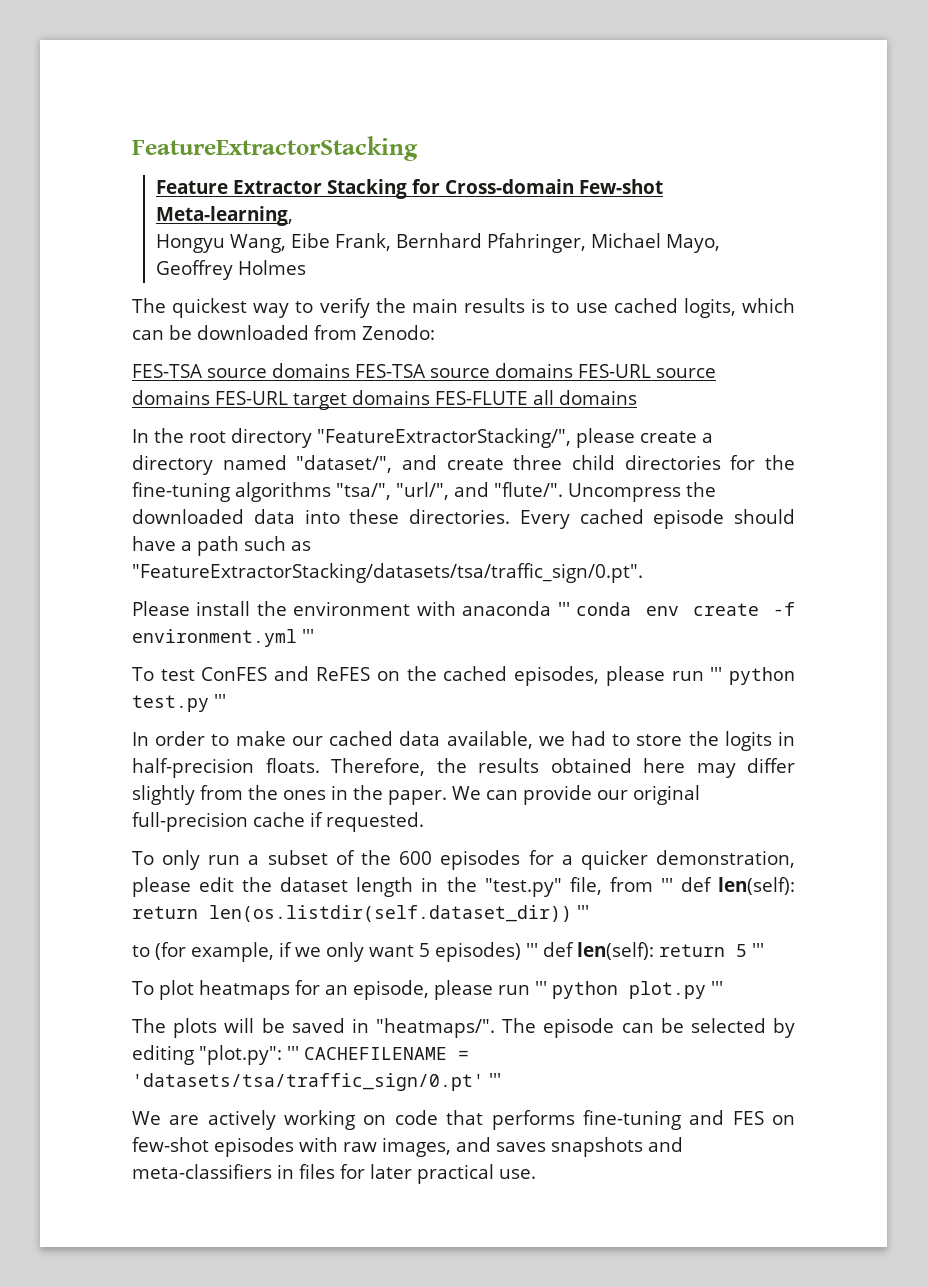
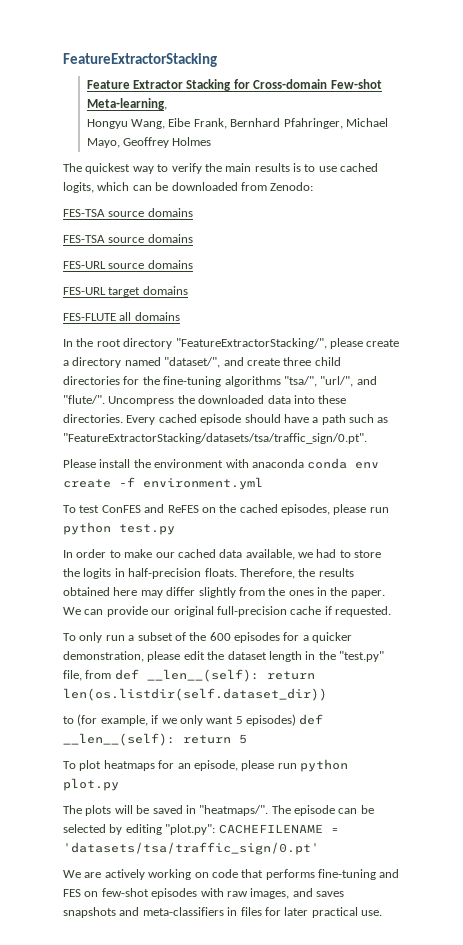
  The quickest way to verify the main results is to use cached logits, which can be downloaded from Zenodo:
- FES-TSA source domains FES-TSA source domains FES-URL source domains FES-URL target domains FES-FLUTE all domains
+ FES-TSA source domains
+ FES-TSA source domains
+ FES-URL source domains
+ FES-URL target domains
+ FES-FLUTE all domains
- Please install the environment with anaconda ''' conda env create -f environment.yml '''
+ Please install the environment with anaconda conda env create -f environment.yml
- To test ConFES and ReFES on the cached episodes, please run ''' python test.py '''
+ To test ConFES and ReFES on the cached episodes, please run python test.py
- To only run a subset of the 600 episodes for a quicker demonstration, please edit the dataset length in the "test.py" file, from ''' def len(self): return len(os.listdir(self.dataset_dir)) '''
+ To only run a subset of the 600 episodes for a quicker demonstration, please edit the dataset length in the "test.py" file, from def __len__(self): return len(os.listdir(self.dataset_dir))
- to (for example, if we only want 5 episodes) ''' def len(self): return 5 '''
+ to (for example, if we only want 5 episodes) def __len__(self): return 5
- To plot heatmaps for an episode, please run ''' python plot.py '''
+ To plot heatmaps for an episode, please run python plot.py
- The episode can be selected by editing "plot.py": ''' CACHEFILENAME = 'datasets/tsa/traffic_sign/0.pt' '''
+ The episode can be selected by editing "plot.py": CACHEFILENAME = 'datasets/tsa/traffic_sign/0.pt'

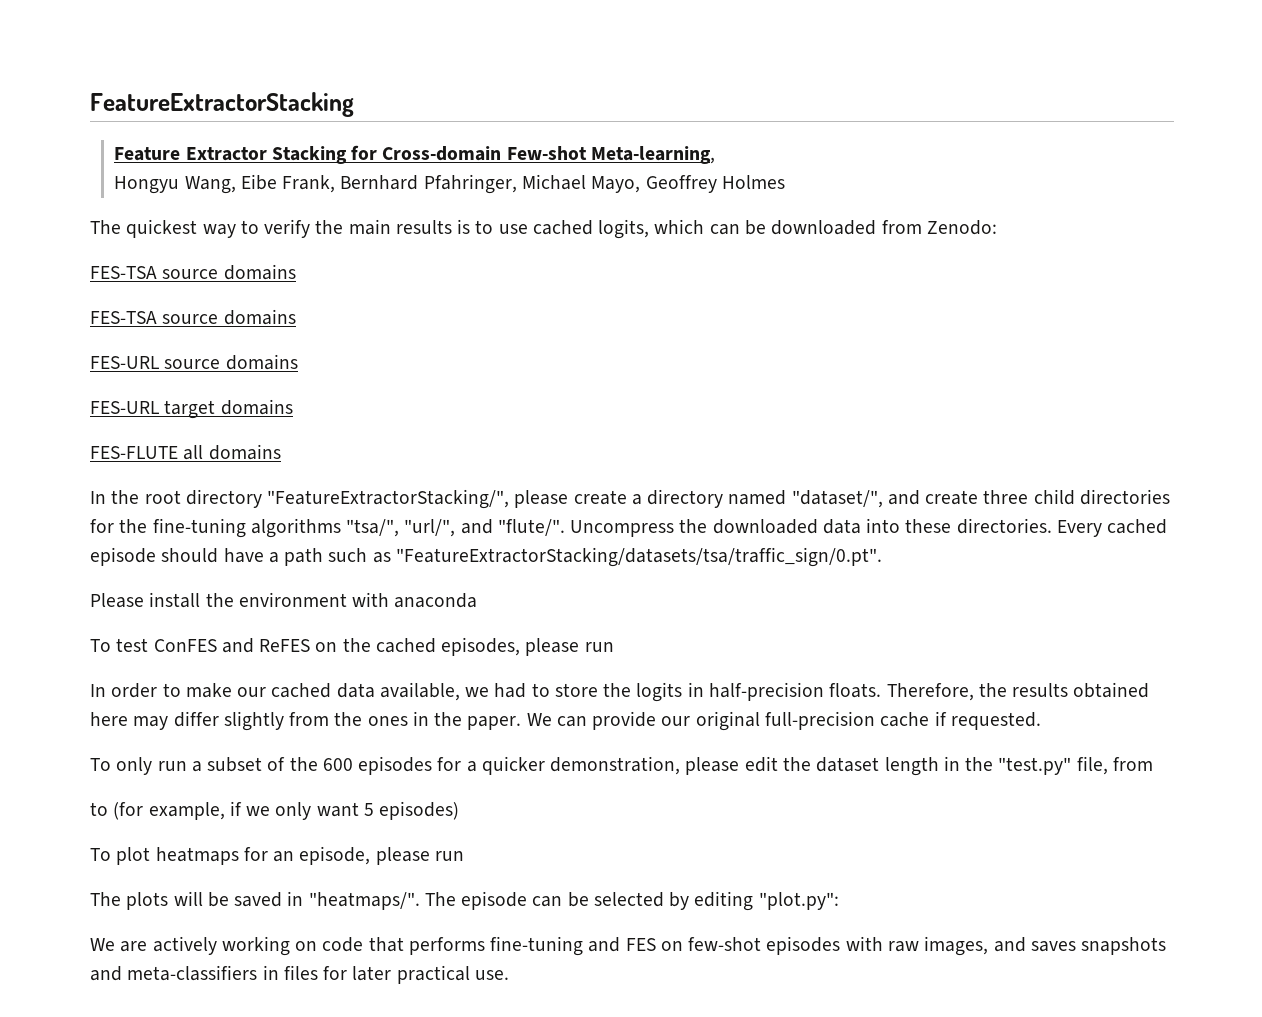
- Please install the environment with anaconda conda env create -f environment.yml
+ Please install the environment with anaconda
- To test ConFES and ReFES on the cached episodes, please run python test.py
+ To test ConFES and ReFES on the cached episodes, please run
- To only run a subset of the 600 episodes for a quicker demonstration, please edit the dataset length in the "test.py" file, from def __len__(self): return len(os.listdir(self.dataset_dir))
+ To only run a subset of the 600 episodes for a quicker demonstration, please edit the dataset length in the "test.py" file, from
- to (for example, if we only want 5 episodes) def __len__(self): return 5
+ to (for example, if we only want 5 episodes)
- To plot heatmaps for an episode, please run python plot.py
+ To plot heatmaps for an episode, please run
- The episode can be selected by editing "plot.py": CACHEFILENAME = 'datasets/tsa/traffic_sign/0.pt'
+ The episode can be selected by editing "plot.py":

